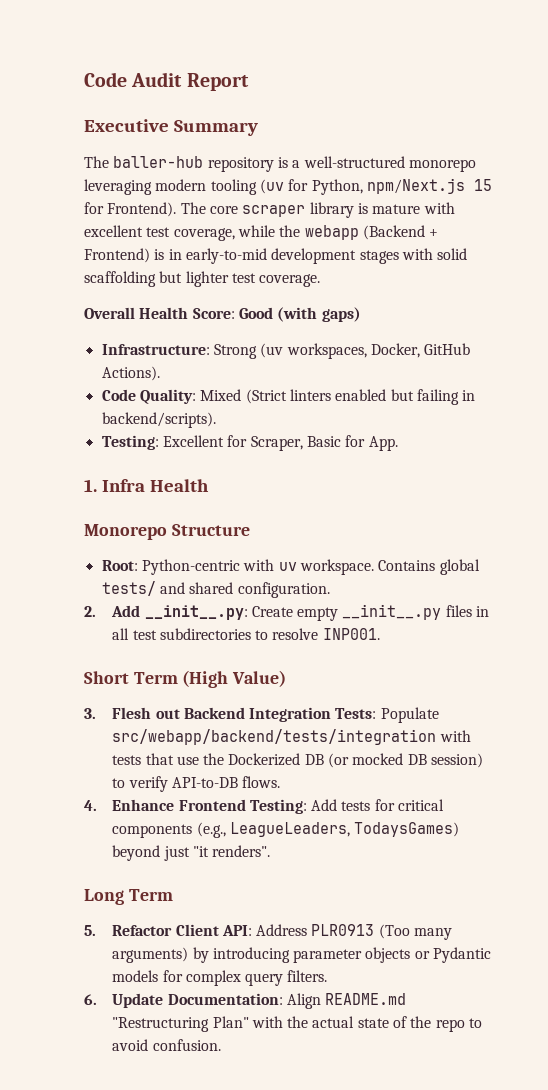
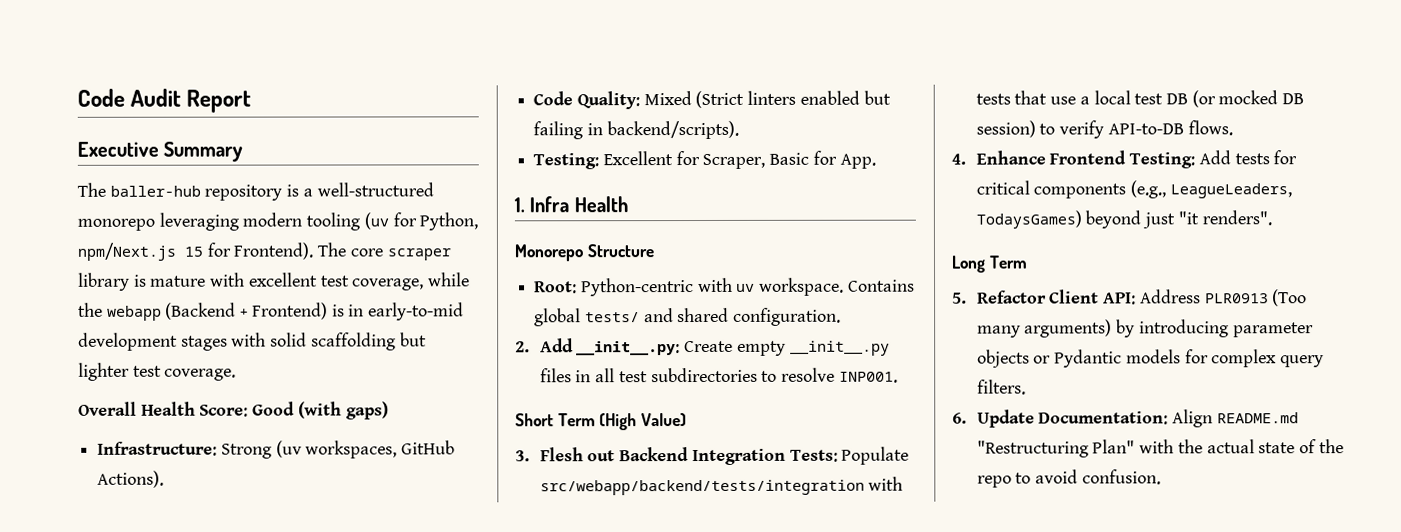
- Infrastructure: Strong (uv workspaces, Docker, GitHub Actions).
+ Infrastructure: Strong (uv workspaces, GitHub Actions).
- 3. Flesh out Backend Integration Tests: Populate src/webapp/backend/tests/integration with tests that use the Dockerized DB (or mocked DB session) to verify API-to-DB flows.
+ 3. Flesh out Backend Integration Tests: Populate src/webapp/backend/tests/integration with tests that use a local test DB (or mocked DB session) to verify API-to-DB flows.

